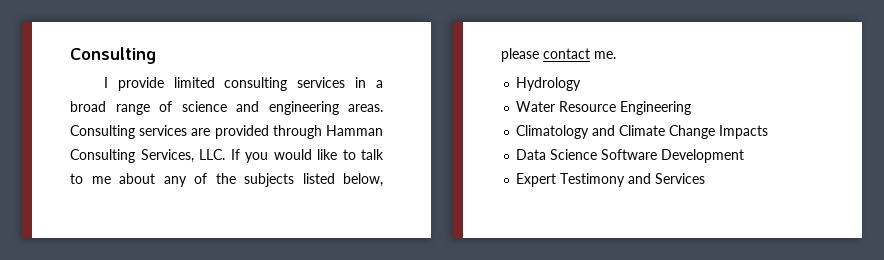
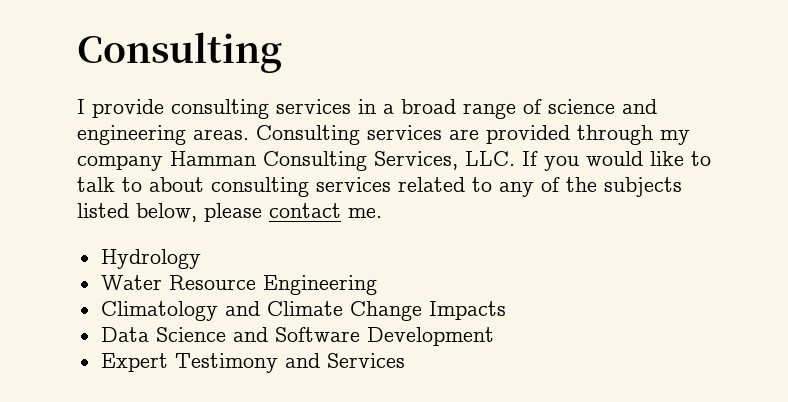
- I provide limited consulting services in a broad range of science and engineering areas.
+ I provide consulting services in a broad range of science and engineering areas.
- Consulting services are provided through Hamman Consulting Services, LLC. If you would like to talk to me about any of the subjects listed below, please contact me.
+ Consulting services are provided through my company Hamman Consulting Services, LLC. If you would like to talk to about consulting services related to any of the subjects listed below, please contact me.
- Data Science Software Development
+ Data Science and Software Development

